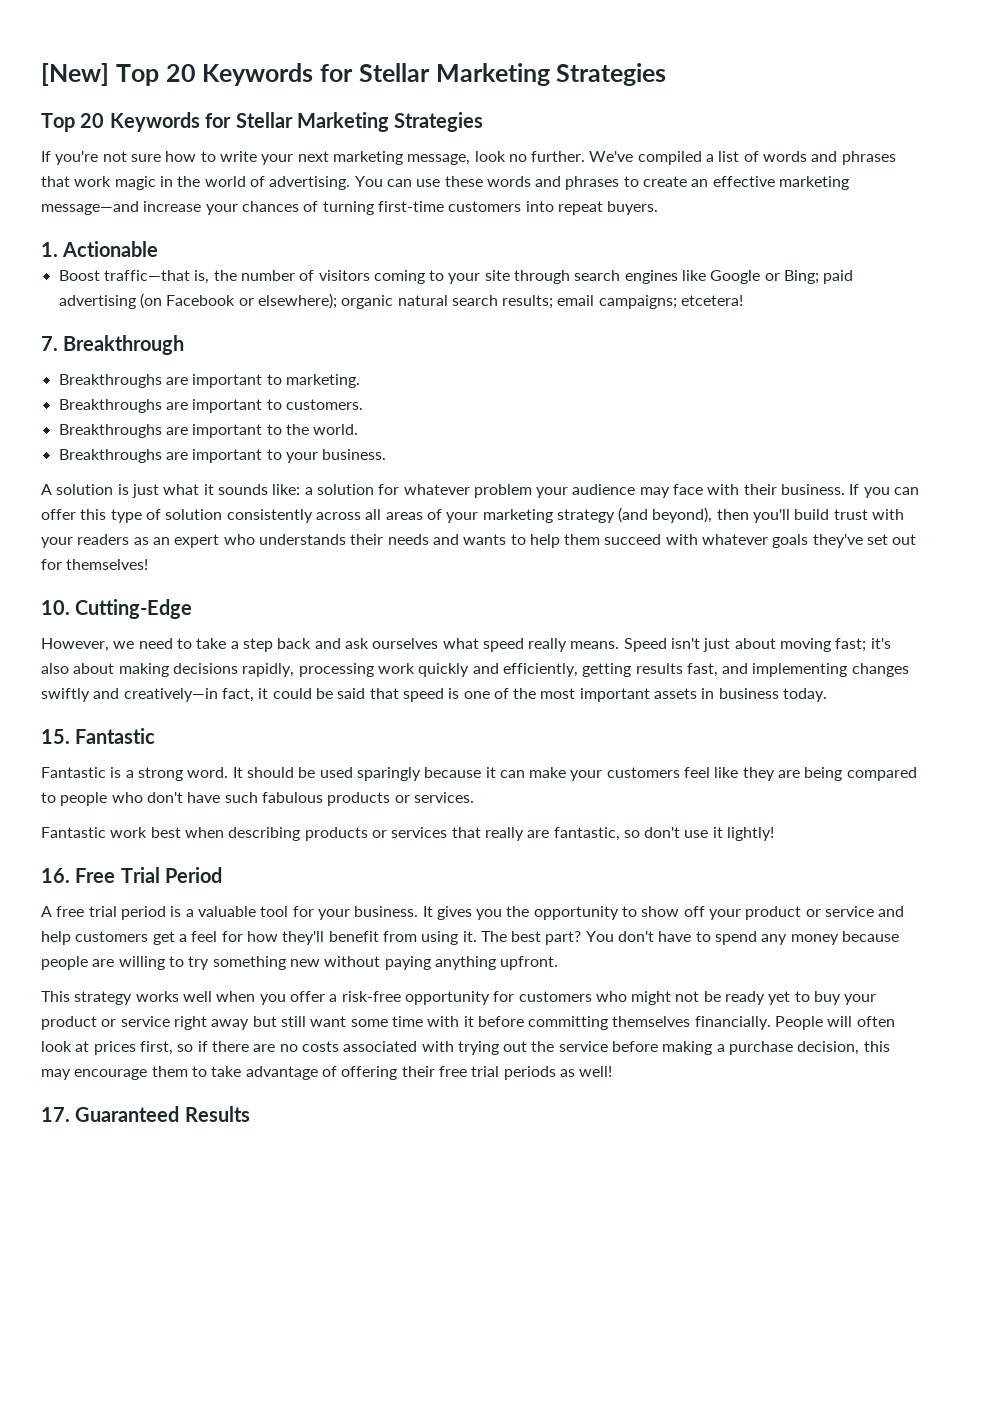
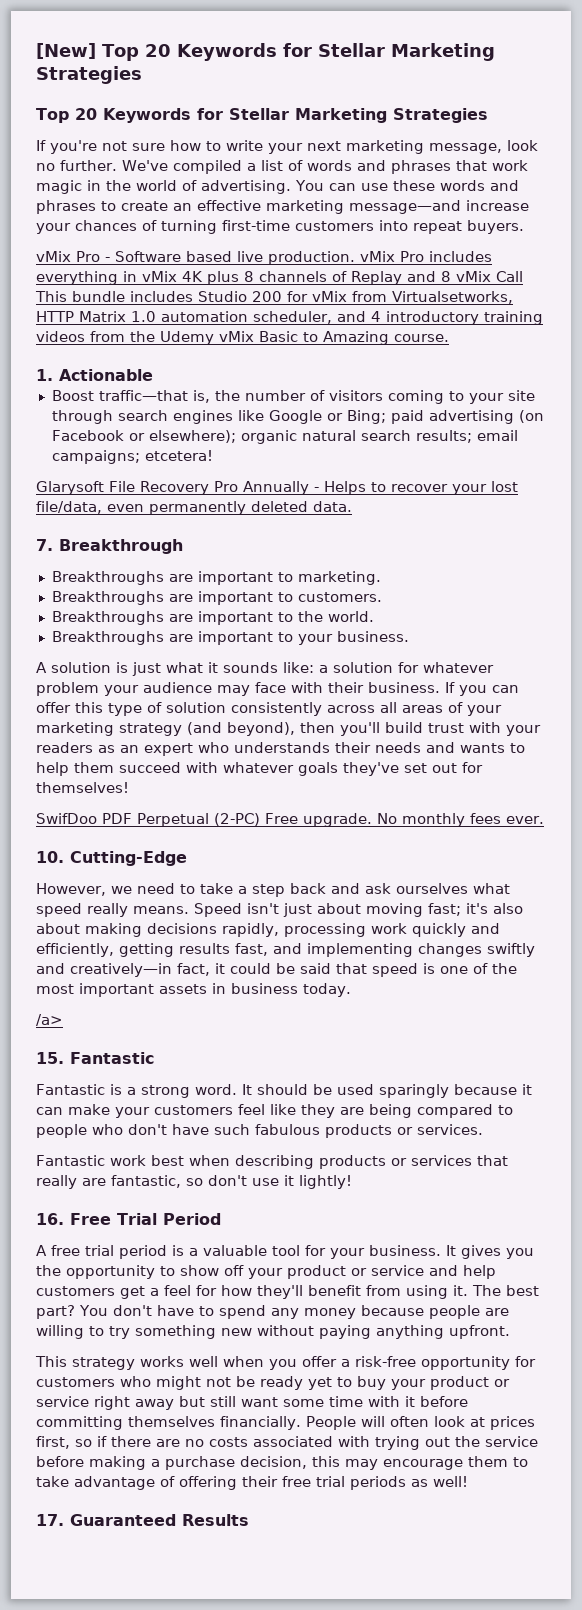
+ vMix Pro - Software based live production. vMix Pro includes everything in vMix 4K plus 8 channels of Replay and 8 vMix Call This bundle includes Studio 200 for vMix from Virtualsetworks, HTTP Matrix 1.0 automation scheduler, and 4 introductory training videos from the Udemy vMix Basic to Amazing course.
+ Glarysoft File Recovery Pro Annually - Helps to recover your lost file/data, even permanently deleted data.
+ SwifDoo PDF Perpetual (2-PC) Free upgrade. No monthly fees ever.
+ /a>

